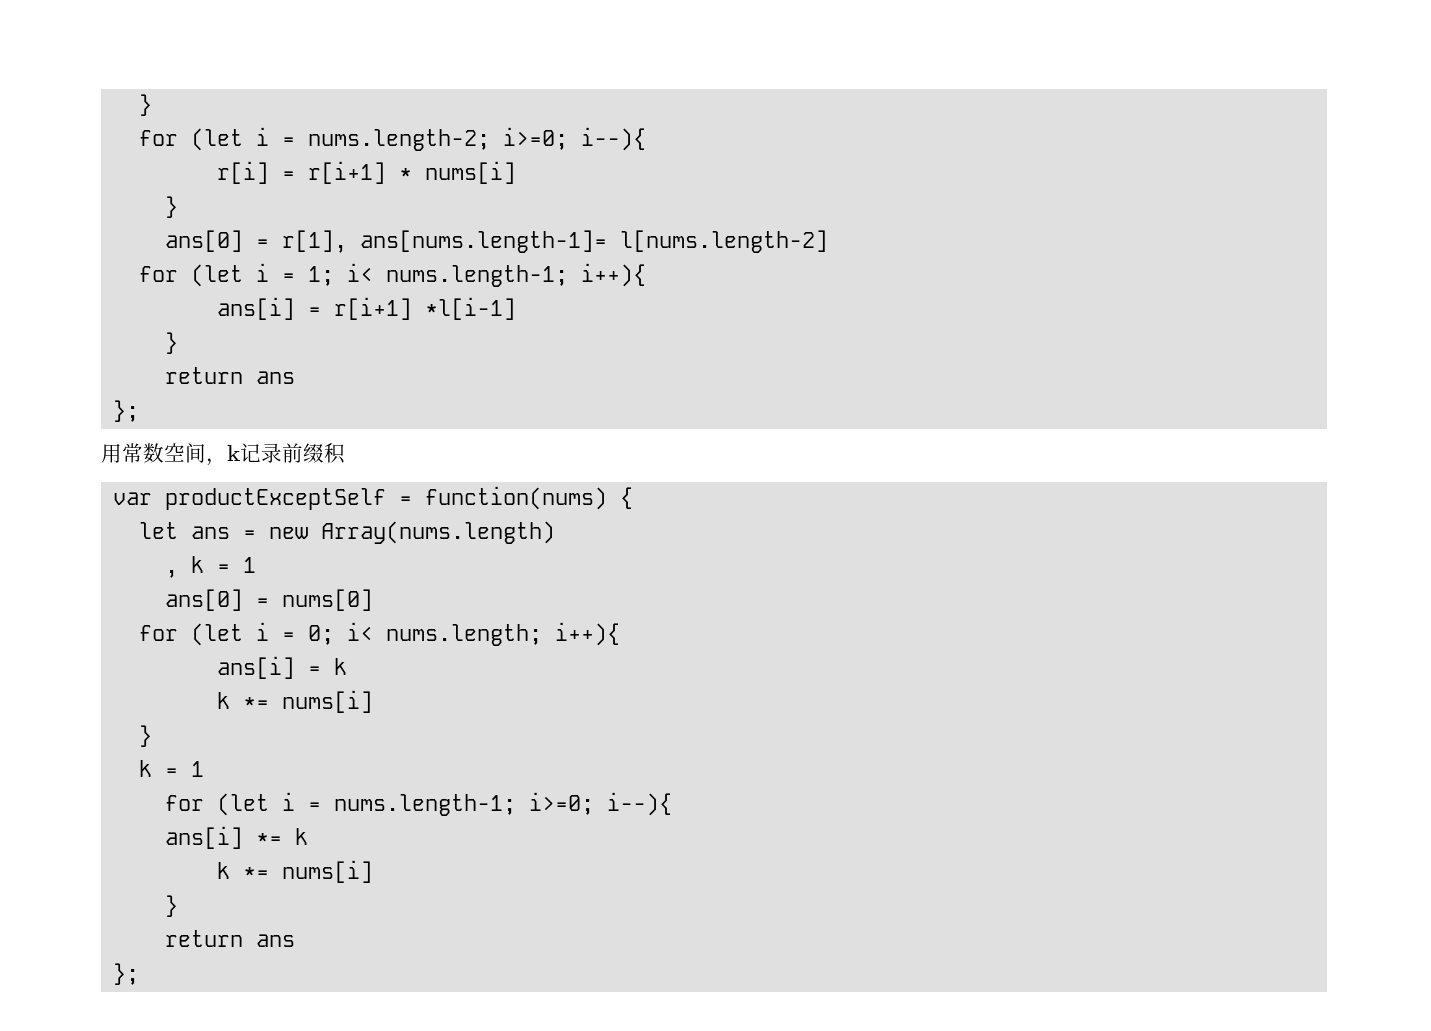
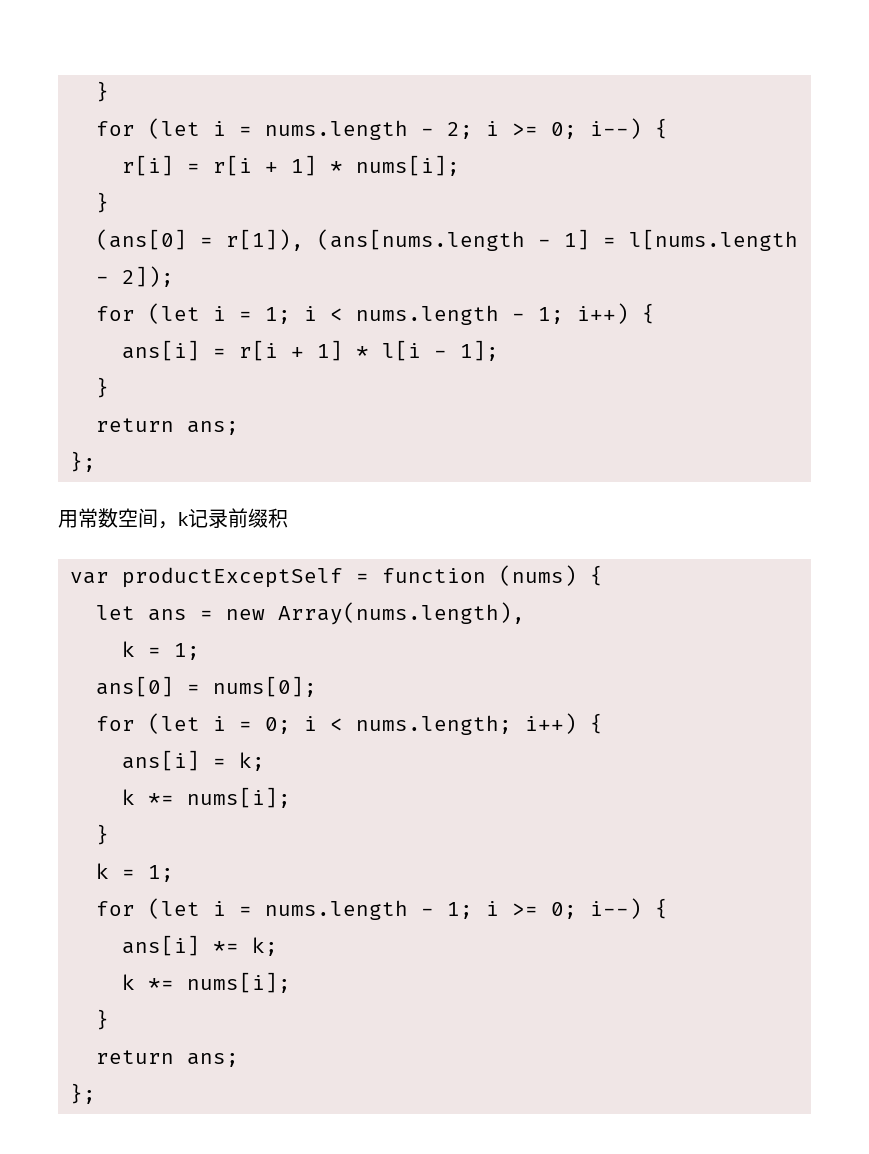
- for (let i = nums.length-2; i>=0; i--){
- r[i] = r[i+1] * nums[i]
+ for (let i = nums.length - 2; i >= 0; i--) {
+ r[i] = r[i + 1] * nums[i];
  }
- ans[0] = r[1], ans[nums.length-1]= l[nums.length-2]
+ (ans[0] = r[1]), (ans[nums.length - 1] = l[nums.length - 2]);
- for (let i = 1; i< nums.length-1; i++){
- ans[i] = r[i+1] *l[i-1]
+ for (let i = 1; i < nums.length - 1; i++) {
+ ans[i] = r[i + 1] * l[i - 1];
  }
- return ans
+ return ans;
- var productExceptSelf = function(nums) {
+ var productExceptSelf = function (nums) {
- let ans = new Array(nums.length)
- , k = 1
- ans[0] = nums[0]
+ let ans = new Array(nums.length),
+ k = 1;
+ ans[0] = nums[0];
- for (let i = 0; i< nums.length; i++){
- ans[i] = k
- k *= nums[i]
+ for (let i = 0; i < nums.length; i++) {
+ ans[i] = k;
+ k *= nums[i];
  }
- k = 1
- for (let i = nums.length-1; i>=0; i--){
+ k = 1;
+ for (let i = nums.length - 1; i >= 0; i--) {
- ans[i] *= k
- k *= nums[i]
+ ans[i] *= k;
+ k *= nums[i];
  }
- return ans
+ return ans;

